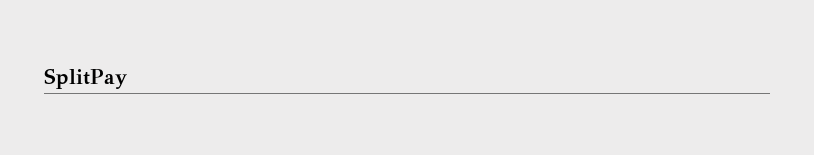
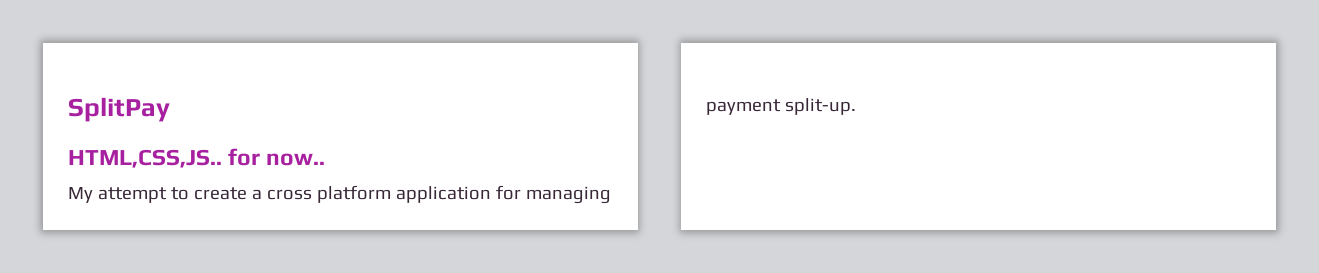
+ HTML,CSS,JS.. for now..
+ My attempt to create a cross platform application for managing payment split-up.

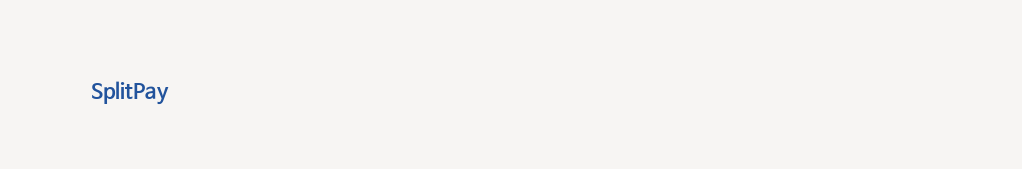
- HTML,CSS,JS.. for now..
- My attempt to create a cross platform application for managing payment split-up.

